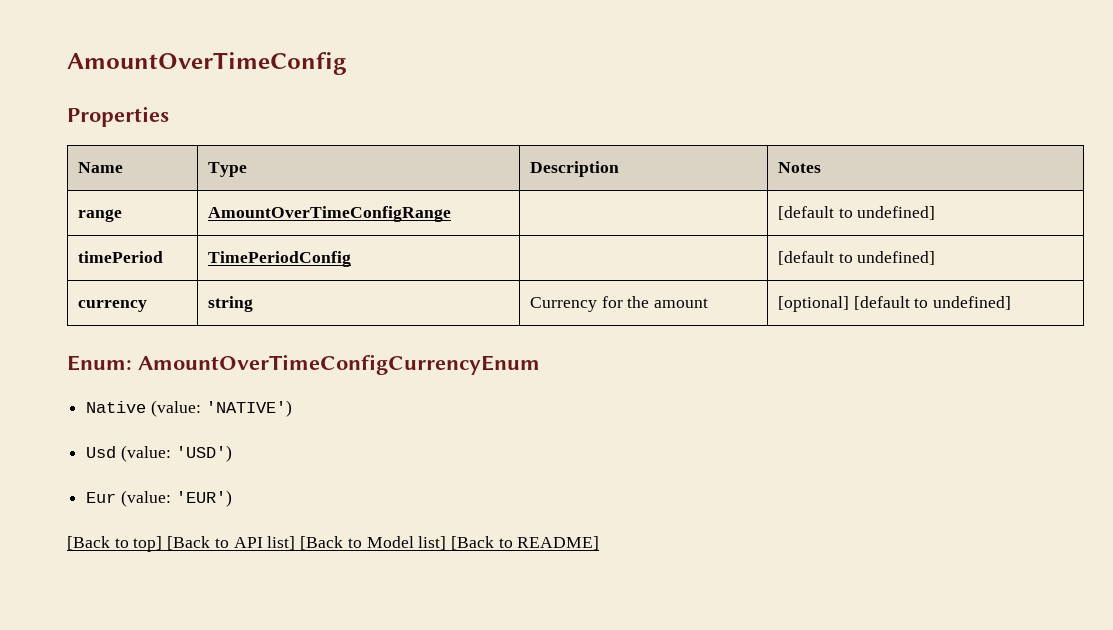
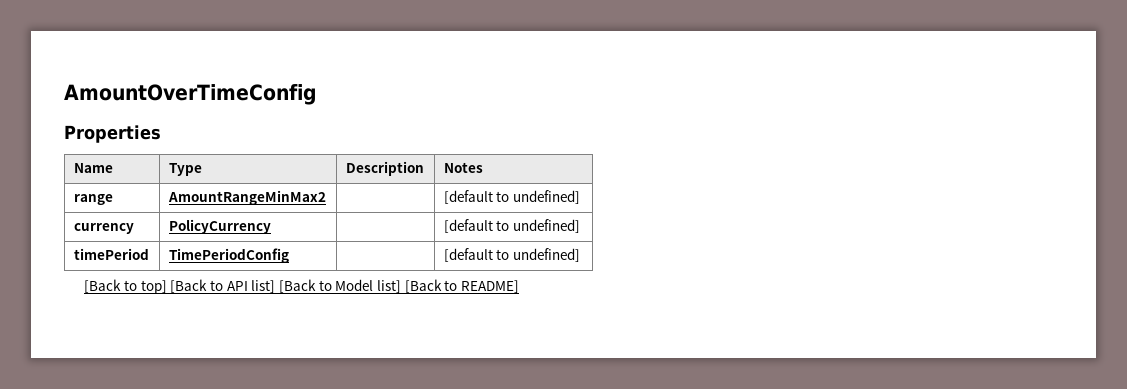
- range | AmountOverTimeConfigRange | | [default to undefined]
+ range | AmountRangeMinMax2 | | [default to undefined]
+ currency | PolicyCurrency | | [default to undefined]
- currency | string | Currency for the amount | [optional] [default to undefined]
- Enum: AmountOverTimeConfigCurrencyEnum
- Native (value: 'NATIVE')
- Usd (value: 'USD')
- Eur (value: 'EUR')

